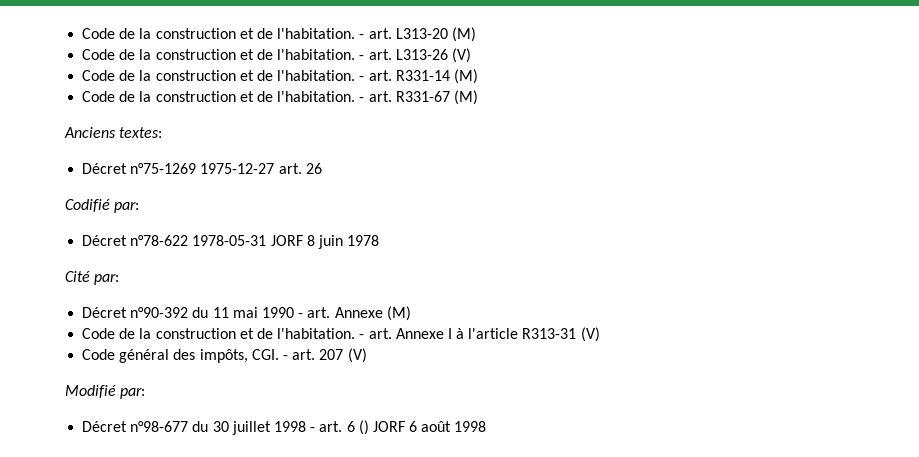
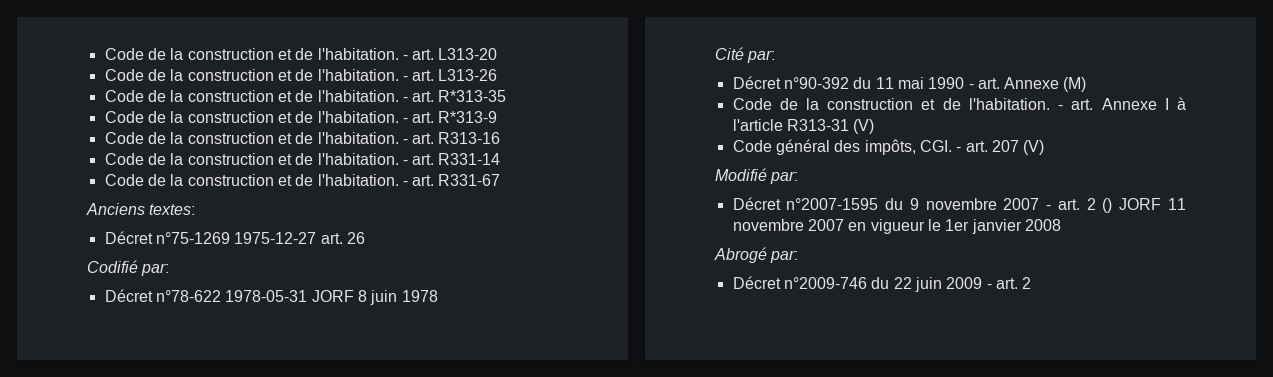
- - art. L313-20 (M)
+ - art. L313-20
- - art. L313-26 (V)
+ - art. L313-26
+ Code de la construction et de l'habitation. - art. R*313-35
+ Code de la construction et de l'habitation. - art. R*313-9
+ Code de la construction et de l'habitation. - art. R313-16
- - art. R331-14 (M)
+ - art. R331-14
- - art. R331-67 (M)
+ - art. R331-67
- Décret n°98-677 du 30 juillet 1998 - art. 6 () JORF 6 août 1998
+ Décret n°2007-1595 du 9 novembre 2007 - art. 2 () JORF 11 novembre 2007 en vigueur le 1er janvier 2008
+ Abrogé par:
+ Décret n°2009-746 du 22 juin 2009 - art. 2

